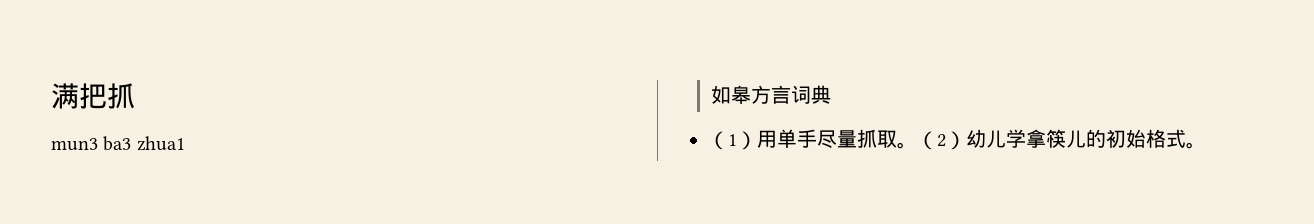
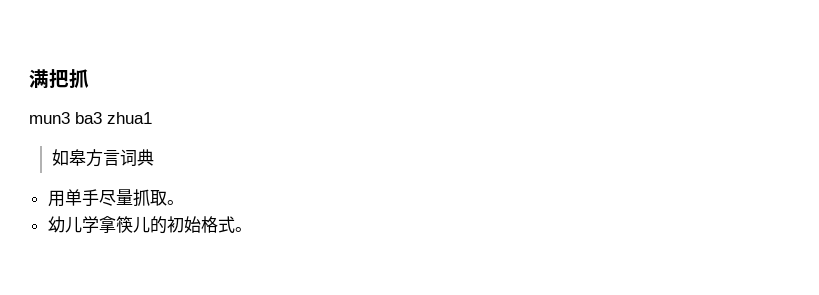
- （1）用单手尽量抓取。（2）幼儿学拿筷儿的初始格式。
+ 用单手尽量抓取。
+ 幼儿学拿筷儿的初始格式。

